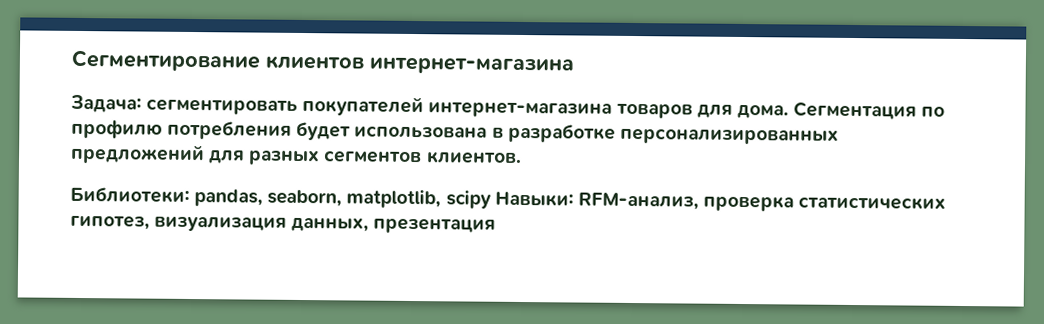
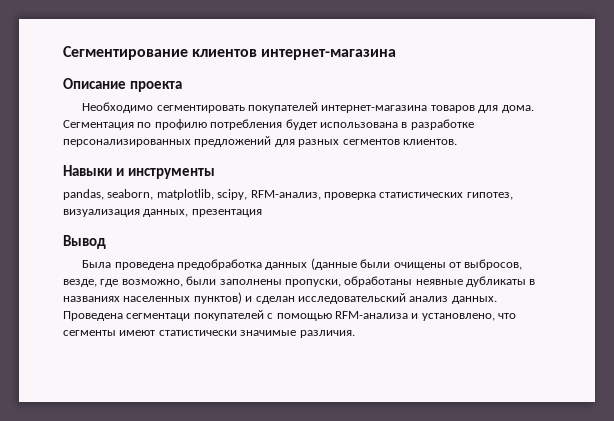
- Задача: сегментировать покупателей интернет-магазина товаров для дома.
+ Описание проекта
+ Необходимо сегментировать покупателей интернет-магазина товаров для дома.
- Библиотеки: pandas, seaborn, matplotlib, scipy Навыки: RFM-анализ, проверка статистических гипотез, визуализация данных, презентация
+ Навыки и инструменты
+ pandas, seaborn, matplotlib, scipy, RFM-анализ, проверка статистических гипотез, визуализация данных, презентация
+ Вывод
+ Была проведена предобработка данных (данные были очищены от выбросов, везде, где возможно, были заполнены пропуски, обработаны неявные дубликаты в названиях населенных пунктов) и сделан исследовательский анализ данных. Проведена сегментаци покупателей с помощью RFM-анализа и установлено, что сегменты имеют статистически значимые различия.

